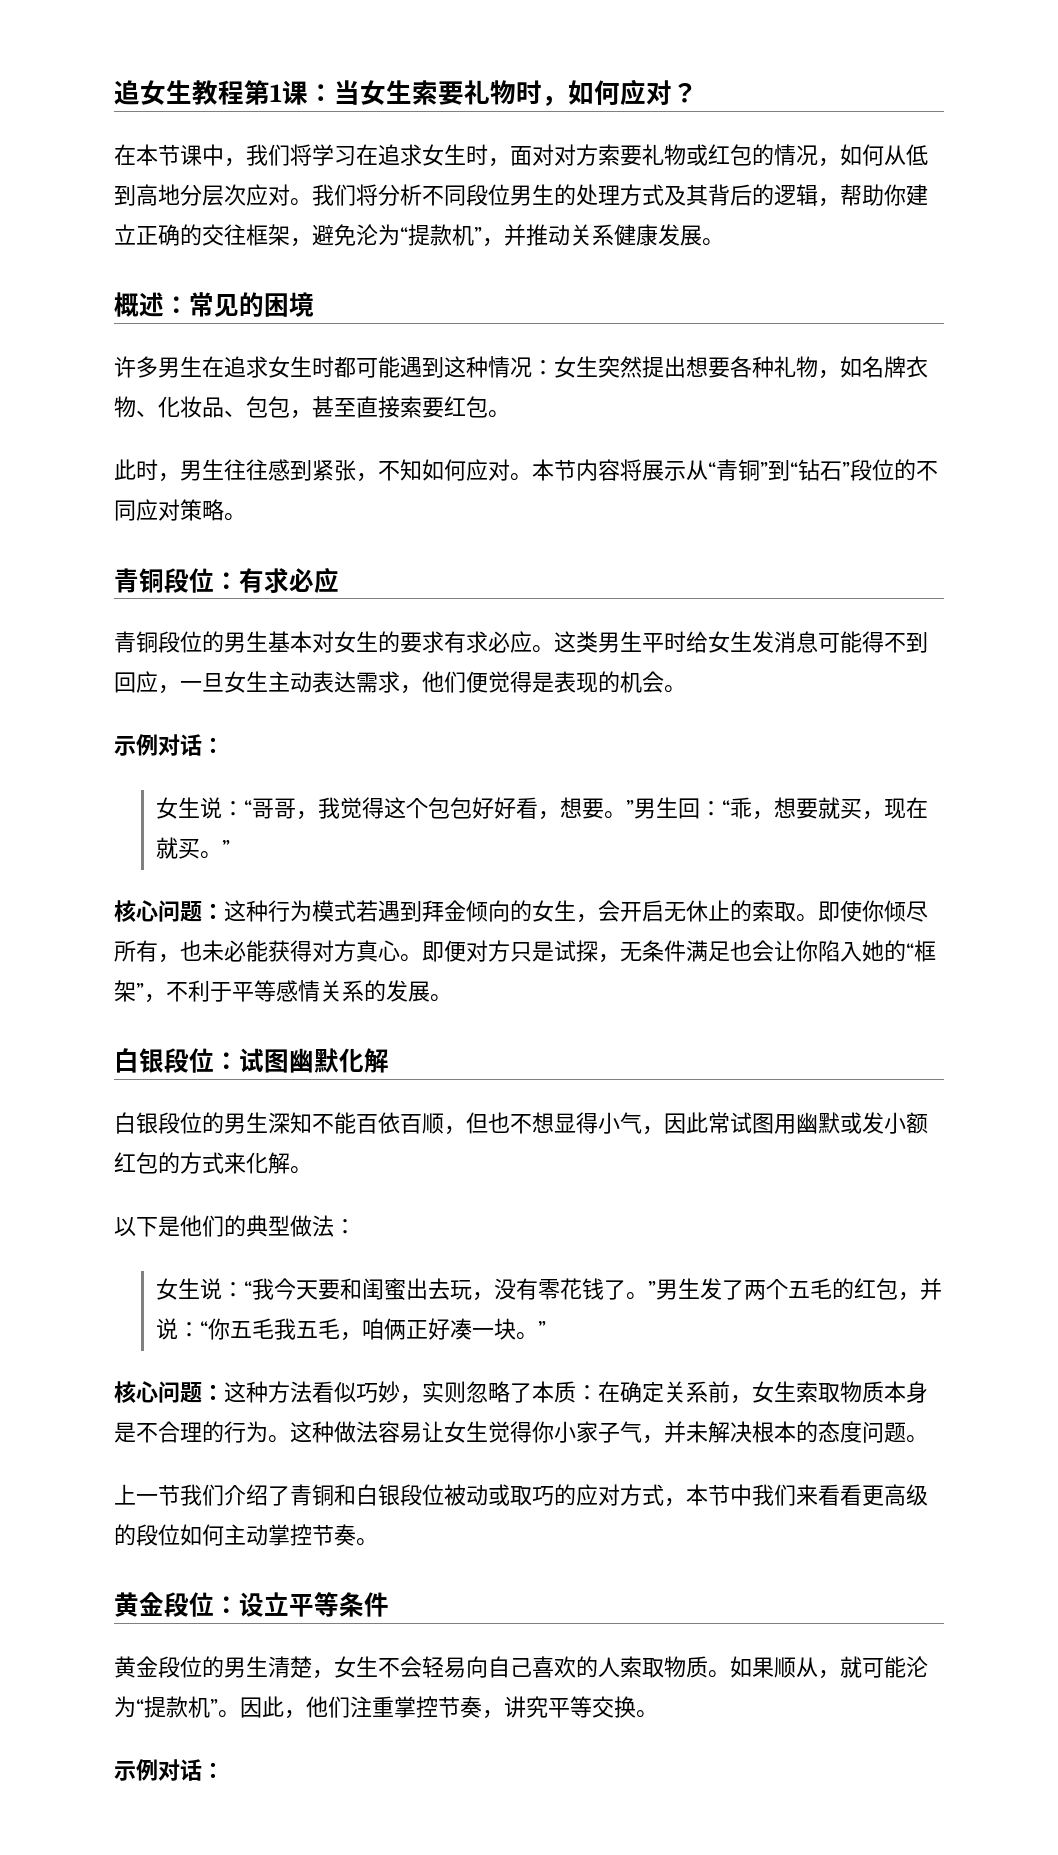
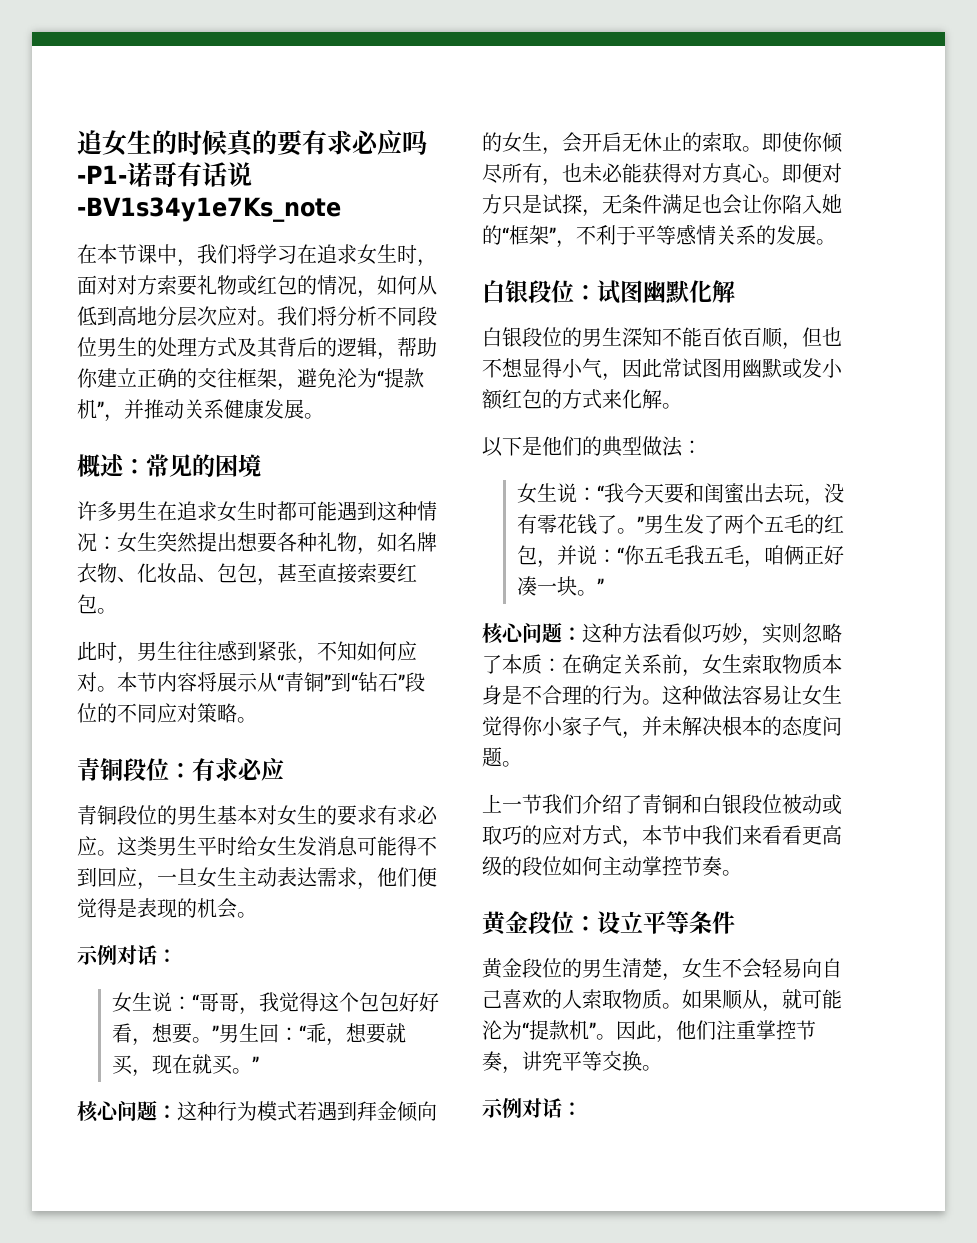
- 追女生教程第1课：当女生索要礼物时，如何应对？
+ 追女生的时候真的要有求必应吗-P1-诺哥有话说-BV1s34y1e7Ks_note

